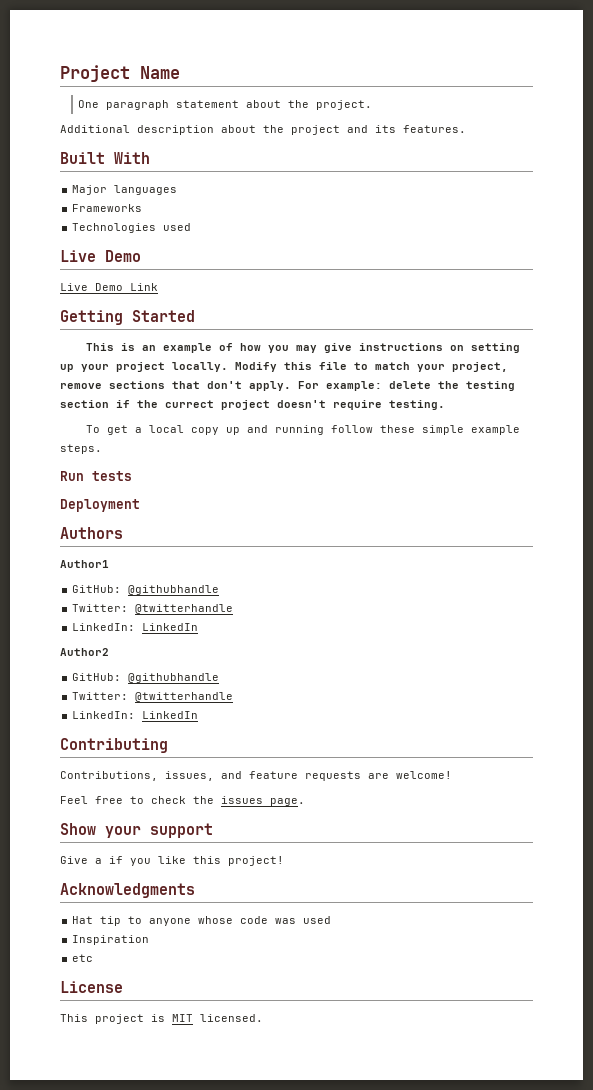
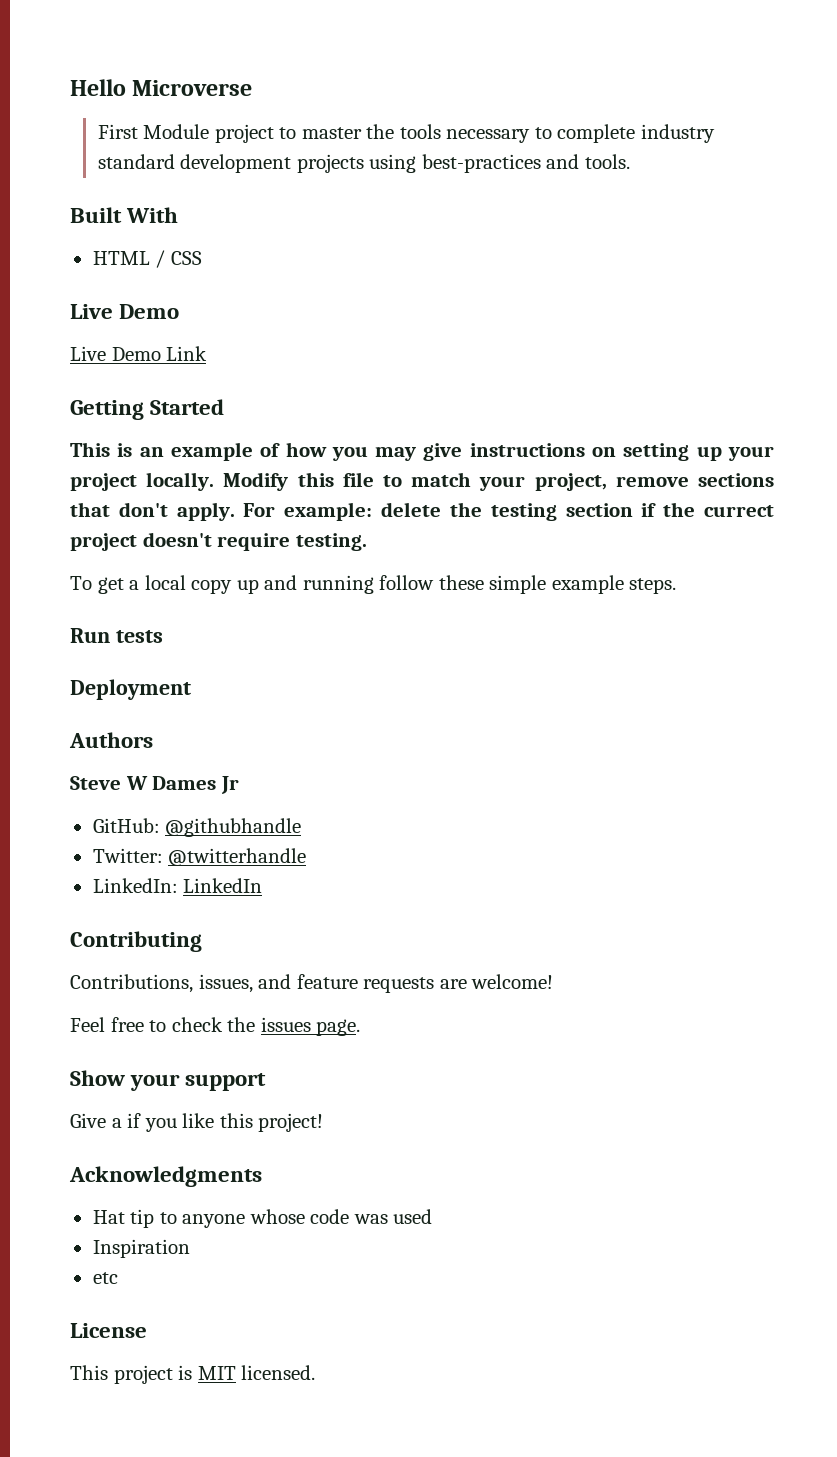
- Project Name
- One paragraph statement about the project.
- Additional description about the project and its features.
+ Hello Microverse
+ First Module project to master the tools necessary to complete industry standard development projects using best-practices and tools.
  Built With
- Major languages
- Frameworks
- Technologies used
+ HTML / CSS
- Author1
- GitHub: @githubhandle
- Twitter: @twitterhandle
- LinkedIn: LinkedIn
- Author2
+ Steve W Dames Jr

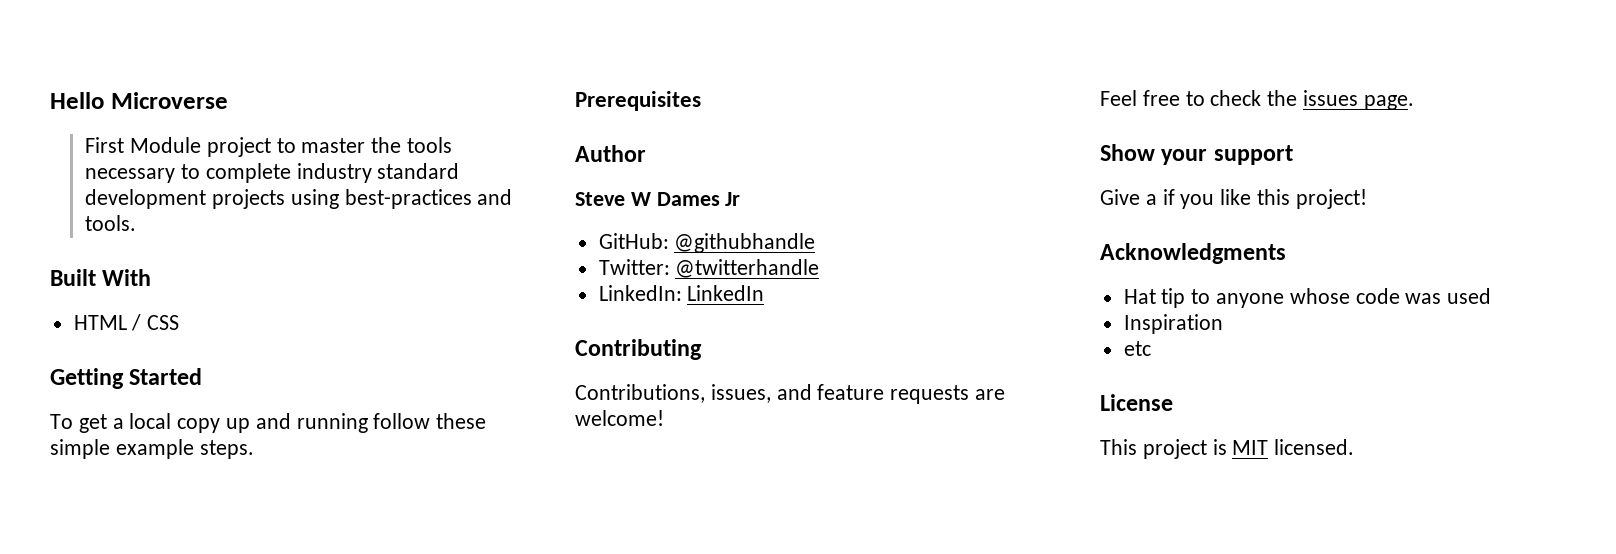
  HTML / CSS
- Live Demo
- Live Demo Link
  Getting Started
- This is an example of how you may give instructions on setting up your project locally. Modify this file to match your project, remove sections that don't apply. For example: delete the testing section if the currect project doesn't require testing.
- Run tests
- Deployment
- Authors
+ Prerequisites
+ Author

